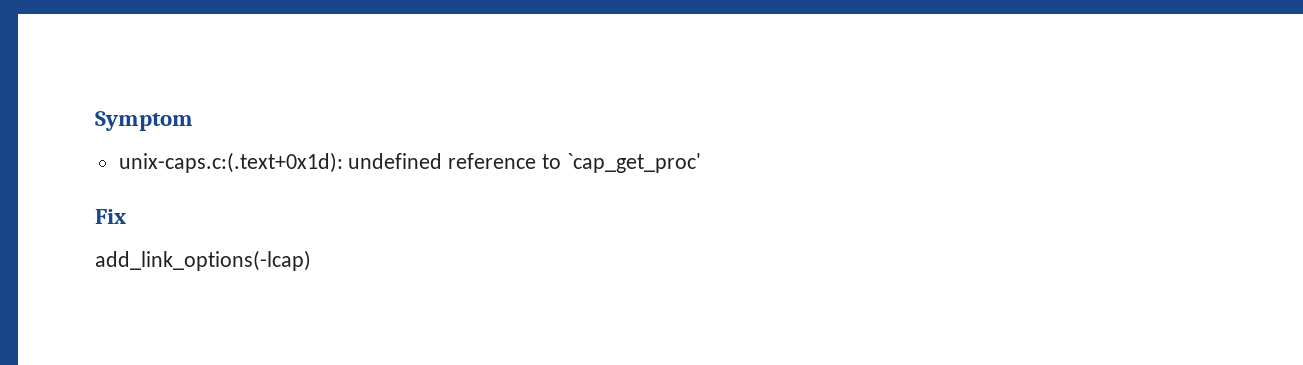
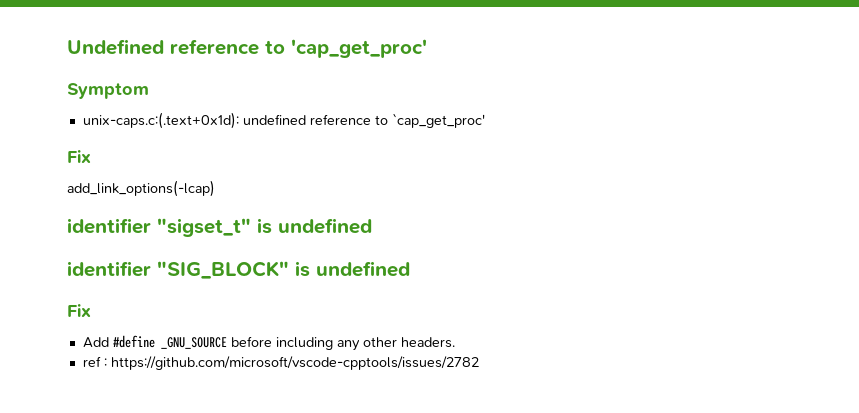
+ Undefined reference to 'cap_get_proc'
+ identifier "sigset_t" is undefined
+ identifier "SIG_BLOCK" is undefined
+ Fix
+ Add #define _GNU_SOURCE before including any other headers.
+ ref : https://github.com/microsoft/vscode-cpptools/issues/2782

